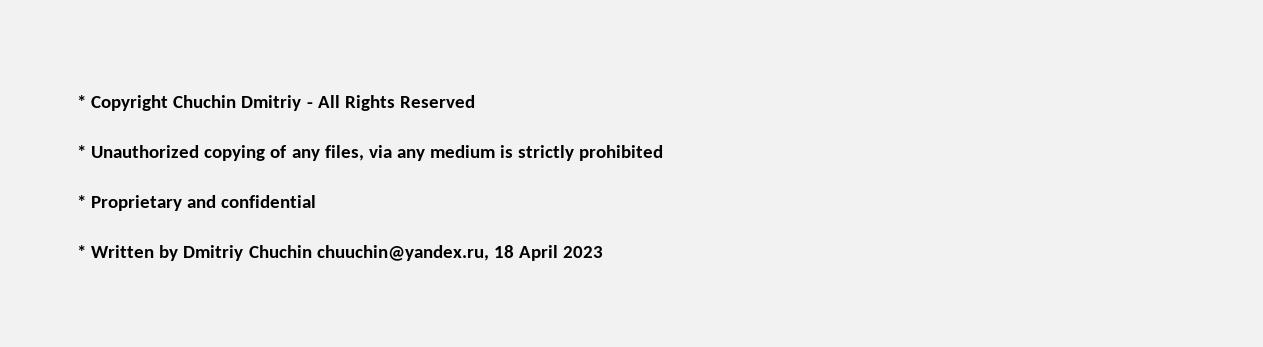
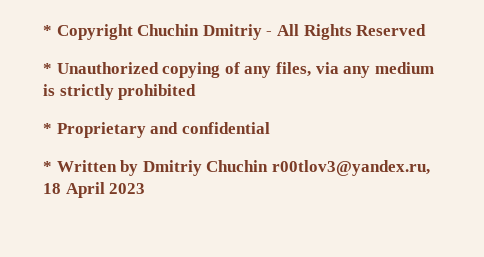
- * Written by Dmitriy Chuchin chuuchin@yandex.ru, 18 April 2023
+ * Written by Dmitriy Chuchin r00tlov3@yandex.ru, 18 April 2023

